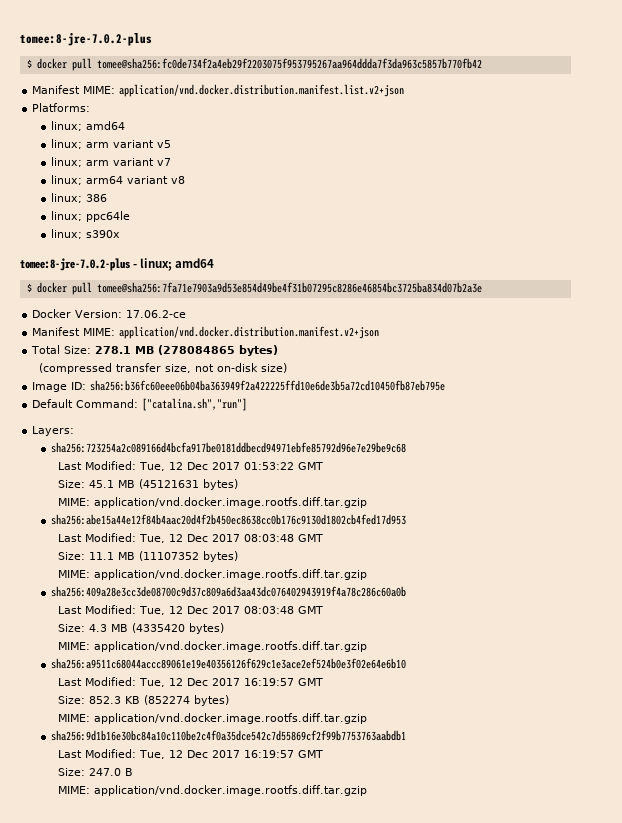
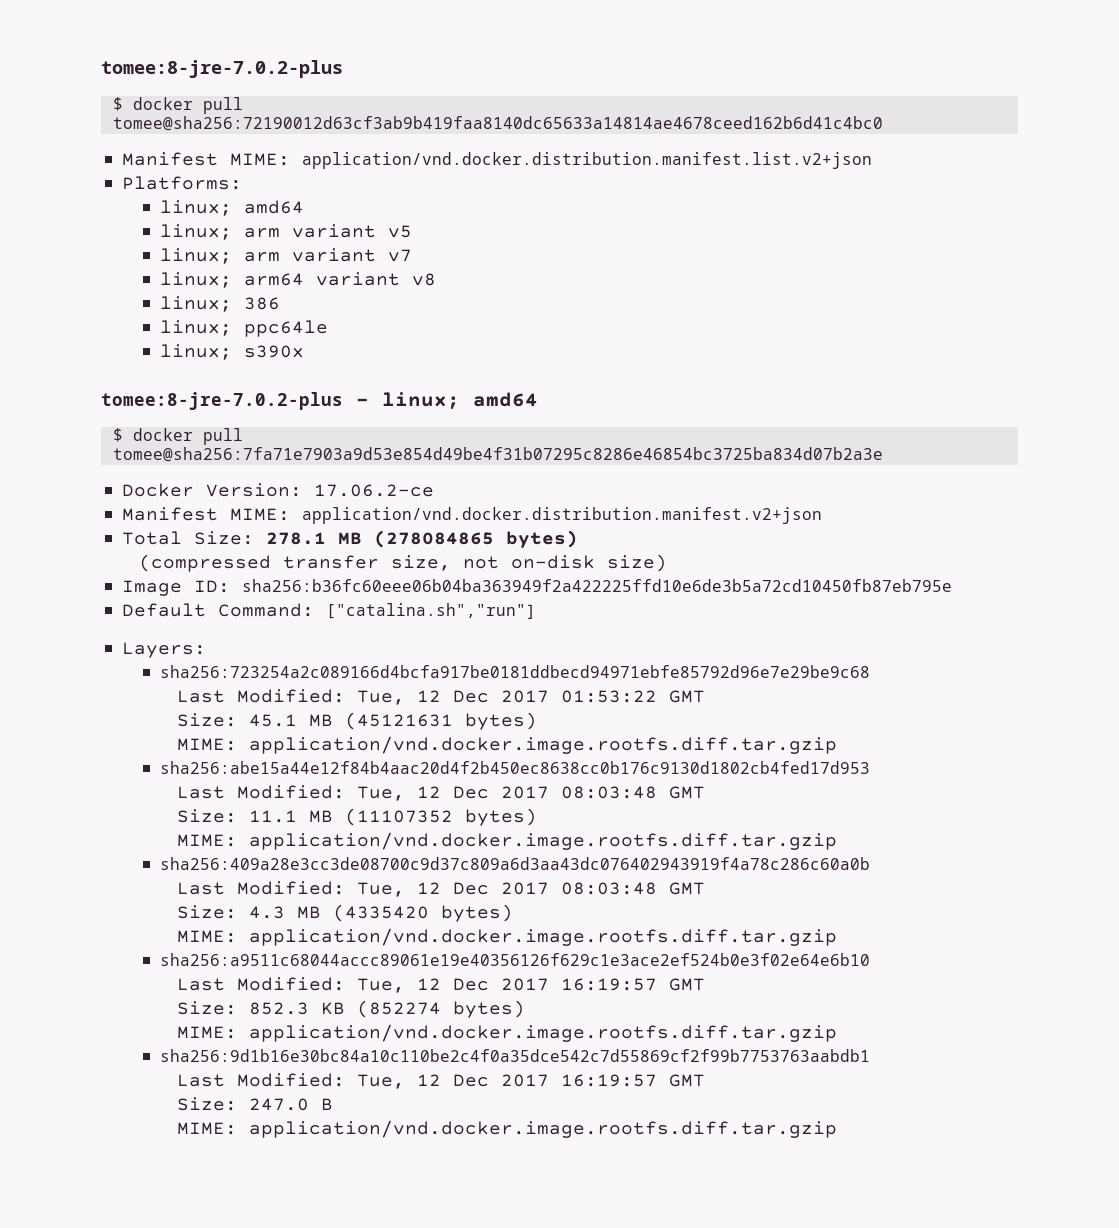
- $ docker pull tomee@sha256:fc0de734f2a4eb29f2203075f953795267aa964ddda7f3da963c5857b770fb42
+ $ docker pull tomee@sha256:72190012d63cf3ab9b419faa8140dc65633a14814ae4678ceed162b6d41c4bc0

